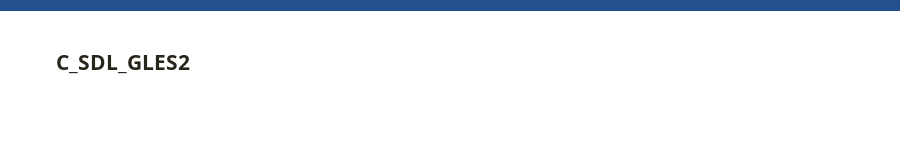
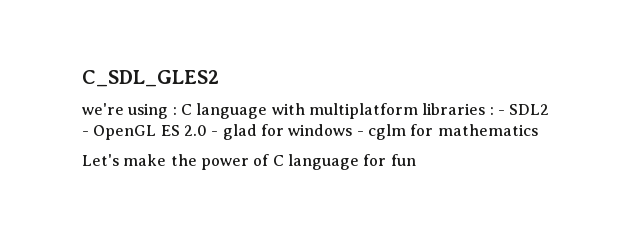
+ we're using : C language with multiplatform libraries : - SDL2 - OpenGL ES 2.0 - glad for windows - cglm for mathematics
+ Let's make the power of C language for fun

